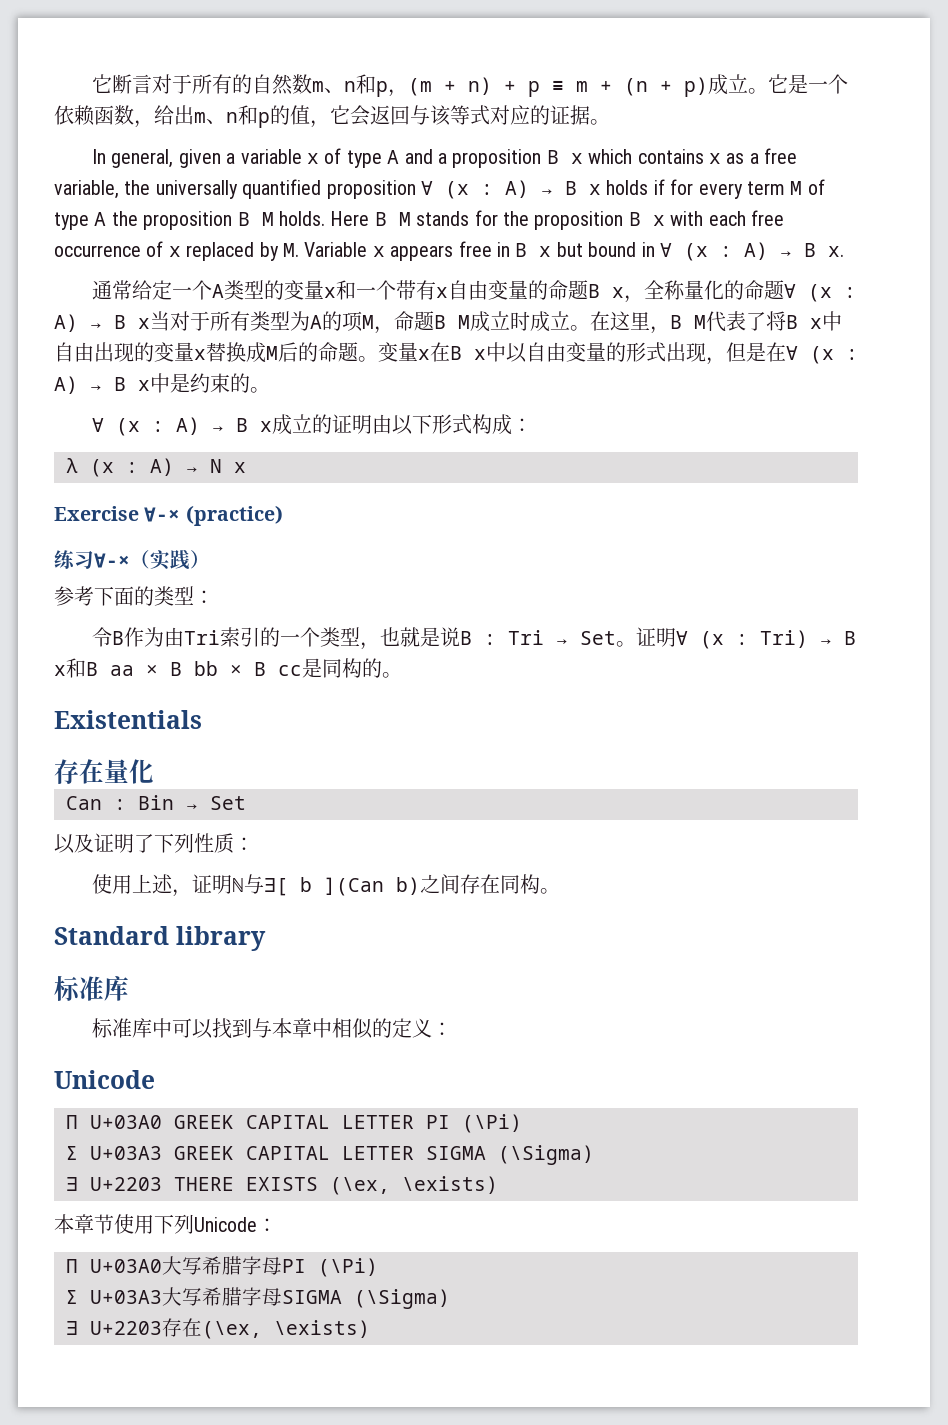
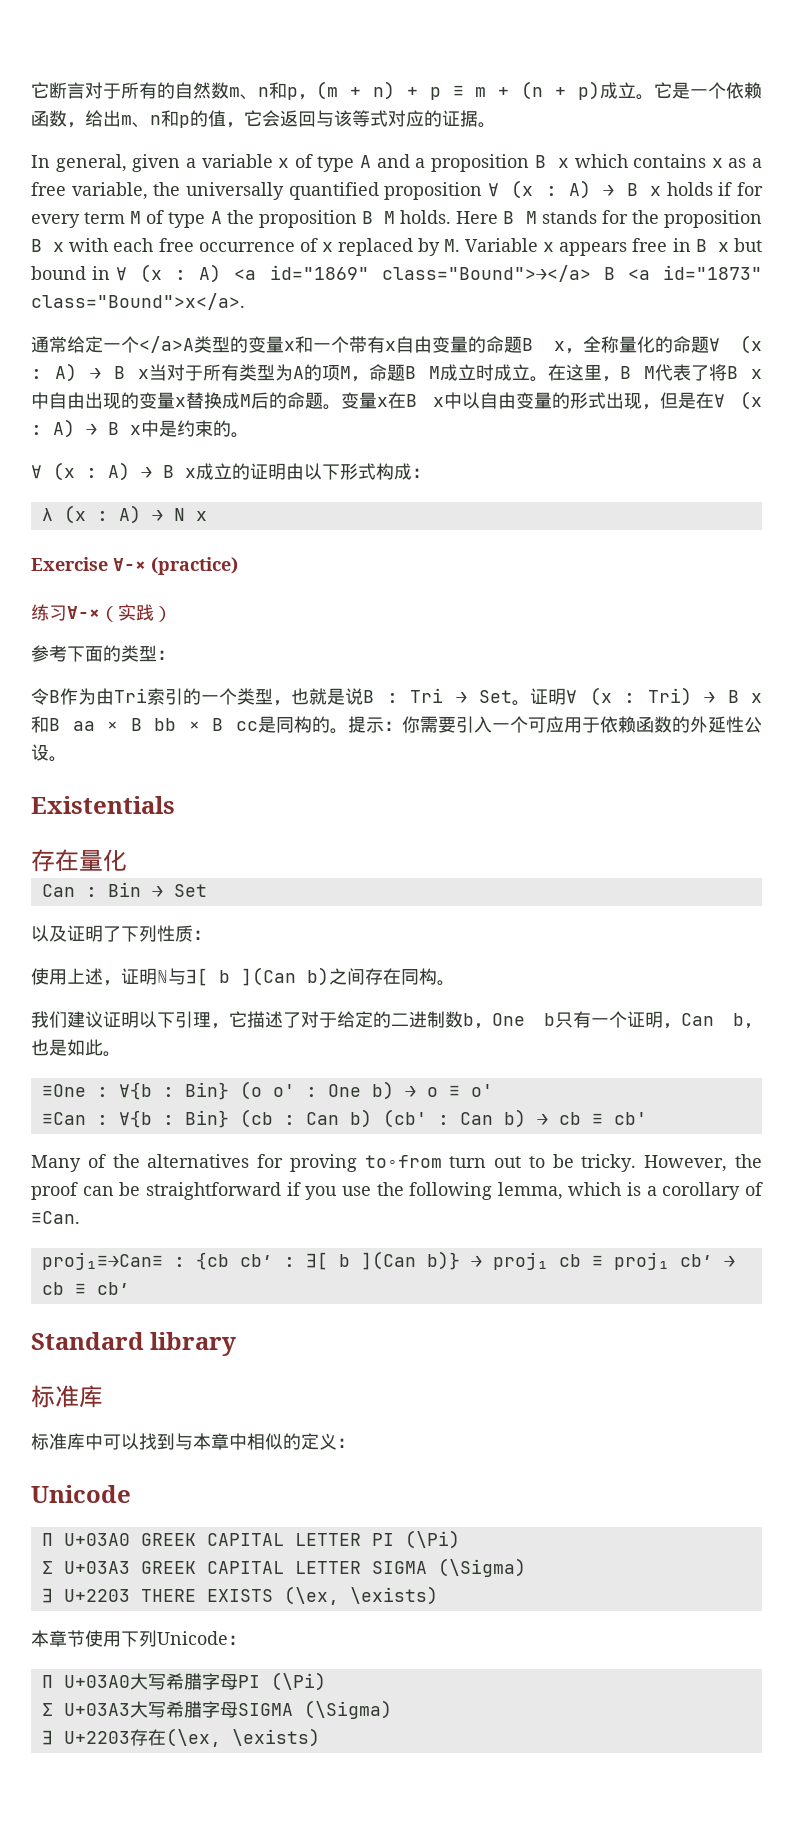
- Here B M stands for the proposition B x with each free occurrence of x replaced by M. Variable x appears free in B x but bound in ∀ (x : A) → B x.
+ Here B M stands for the proposition B x with each free occurrence of x replaced by M. Variable x appears free in B x but bound in ∀ (x : A) <a id="1869" class="Bound">→</a> B <a id="1873" class="Bound">x</a>.
- 通常给定一个A类型的变量x和一个带有x自由变量的命题B x，全称量化的命题∀ (x : A) → B x当对于所有类型为A的项M，命题B M成立时成立。
+ 通常给定一个</a>A类型的变量x和一个带有x自由变量的命题B x，全称量化的命题∀ (x : A) → B x当对于所有类型为A的项M，命题B M成立时成立。
+ 提示：你需要引入一个可应用于依赖函数的外延性公设。
+ 我们建议证明以下引理，它描述了对于给定的二进制数b，One b只有一个证明，Can b，也是如此。
+ ≡One : ∀{b : Bin} (o o' : One b) → o ≡ o'
+ ≡Can : ∀{b : Bin} (cb : Can b) (cb' : Can b) → cb ≡ cb'
+ Many of the alternatives for proving to∘from turn out to be tricky. However, the proof can be straightforward if you use the following lemma, which is a corollary of ≡Can.
+ proj₁≡→Can≡ : {cb cb′ : ∃[ b ](Can b)} → proj₁ cb ≡ proj₁ cb′ → cb ≡ cb′

